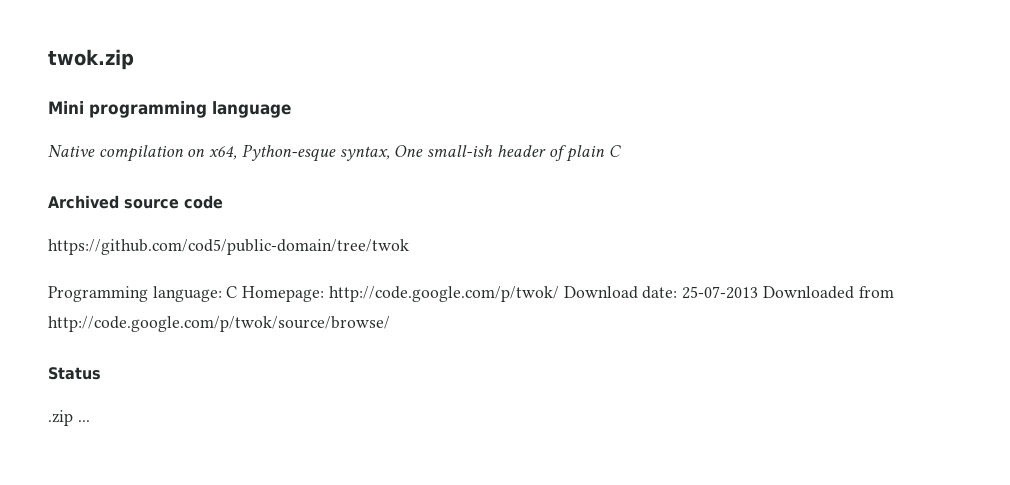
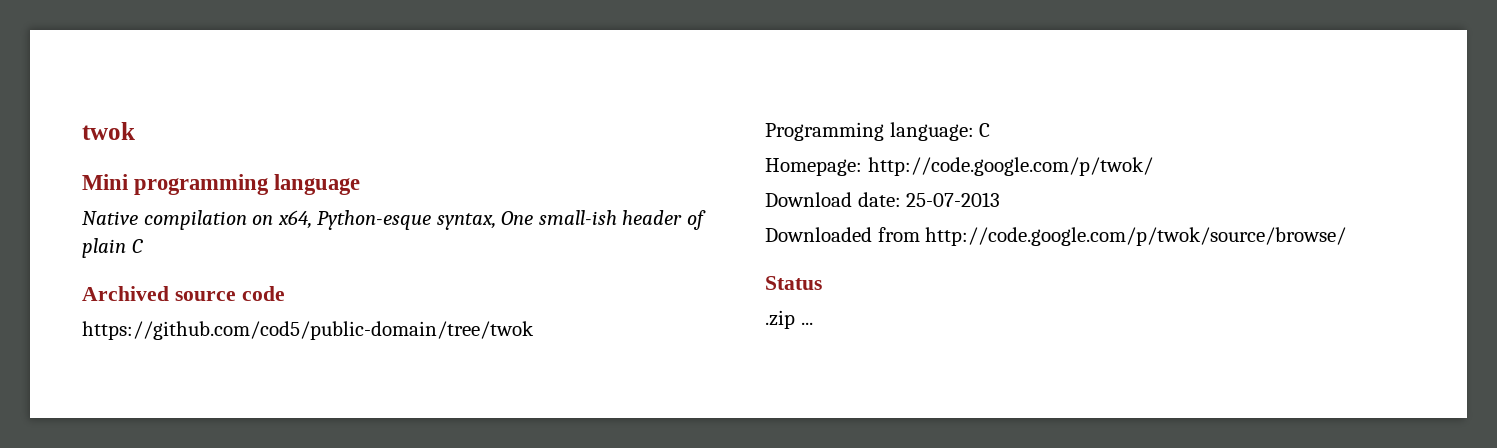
- twok.zip
+ twok
- Programming language: C Homepage: http://code.google.com/p/twok/ Download date: 25-07-2013 Downloaded from http://code.google.com/p/twok/source/browse/
+ Programming language: C
+ Homepage: http://code.google.com/p/twok/
+ Download date: 25-07-2013
+ Downloaded from http://code.google.com/p/twok/source/browse/

